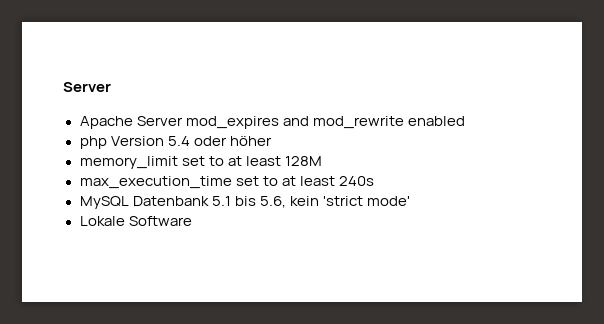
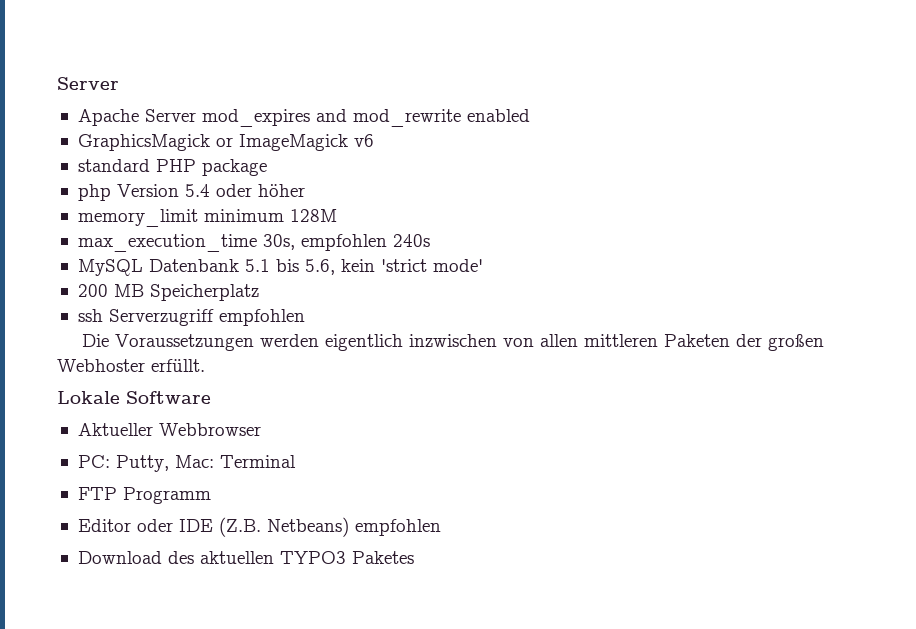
+ GraphicsMagick or ImageMagick v6
+ standard PHP package
- memory_limit set to at least 128M
- max_execution_time set to at least 240s
+ memory_limit minimum 128M
+ max_execution_time 30s, empfohlen 240s
+ 200 MB Speicherplatz
+ ssh Serverzugriff empfohlen
+ Die Voraussetzungen werden eigentlich inzwischen von allen mittleren Paketen der großen Webhoster erfüllt.
  Lokale Software
+ Aktueller Webbrowser
+ PC: Putty, Mac: Terminal
+ FTP Programm
+ Editor oder IDE (Z.B. Netbeans) empfohlen
+ Download des aktuellen TYPO3 Paketes

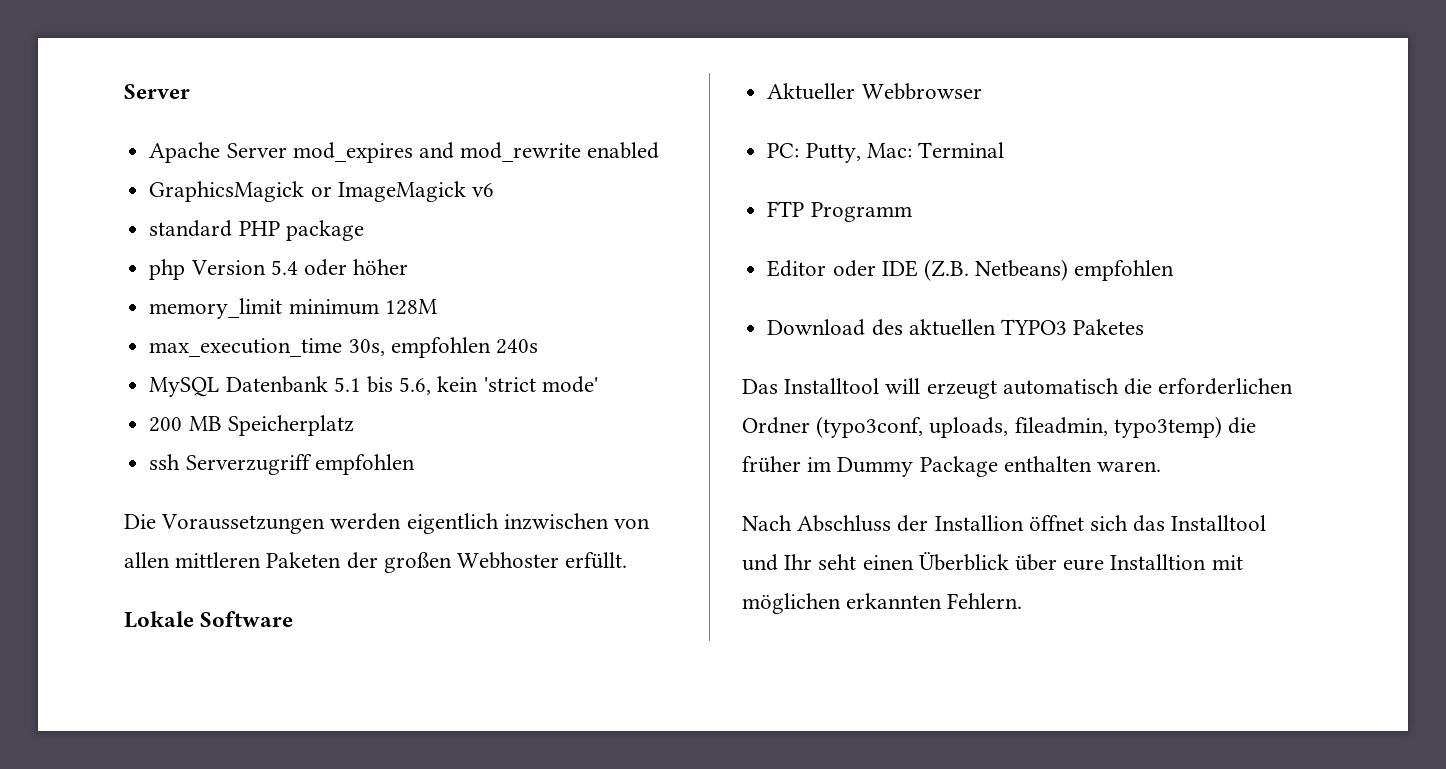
+ Das Installtool will erzeugt automatisch die erforderlichen Ordner (typo3conf, uploads, fileadmin, typo3temp) die früher im Dummy Package enthalten waren.
+ Nach Abschluss der Installion öffnet sich das Installtool und Ihr seht einen Überblick über eure Installtion mit möglichen erkannten Fehlern.

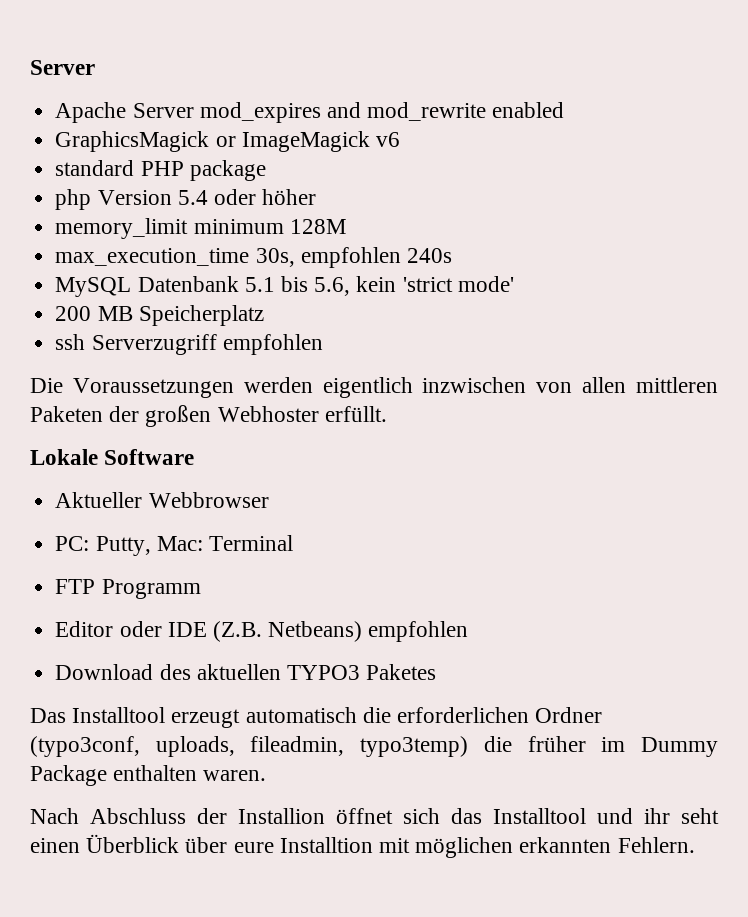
- Das Installtool will erzeugt automatisch die erforderlichen Ordner (typo3conf, uploads, fileadmin, typo3temp) die früher im Dummy Package enthalten waren.
+ Das Installtool erzeugt automatisch die erforderlichen Ordner (typo3conf, uploads, fileadmin, typo3temp) die früher im Dummy Package enthalten waren.
- Nach Abschluss der Installion öffnet sich das Installtool und Ihr seht einen Überblick über eure Installtion mit möglichen erkannten Fehlern.
+ Nach Abschluss der Installion öffnet sich das Installtool und ihr seht einen Überblick über eure Installtion mit möglichen erkannten Fehlern.

